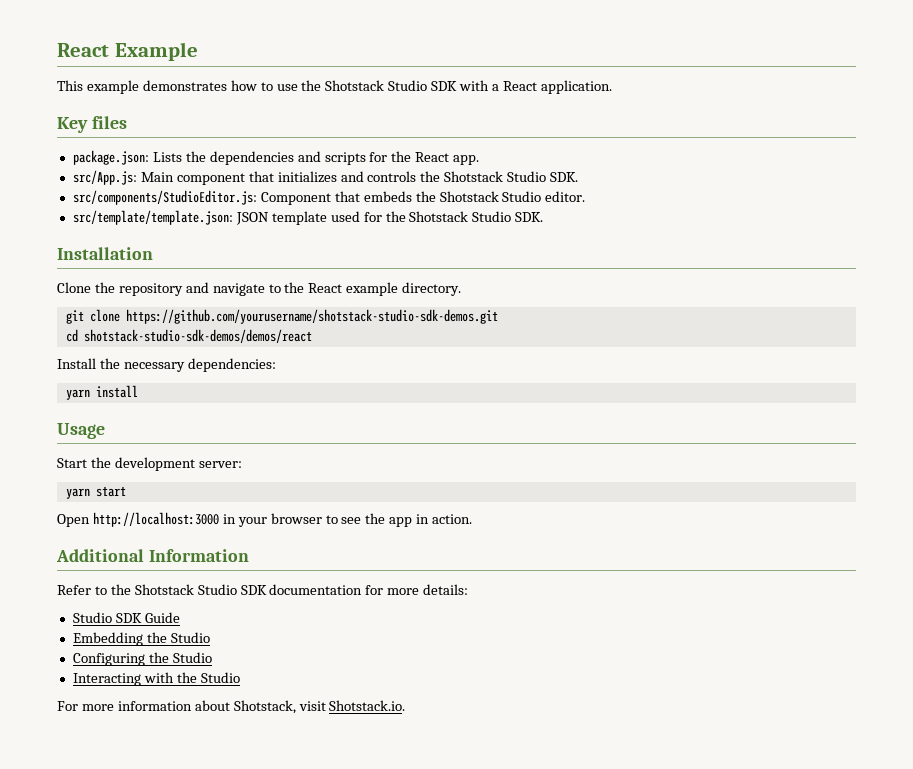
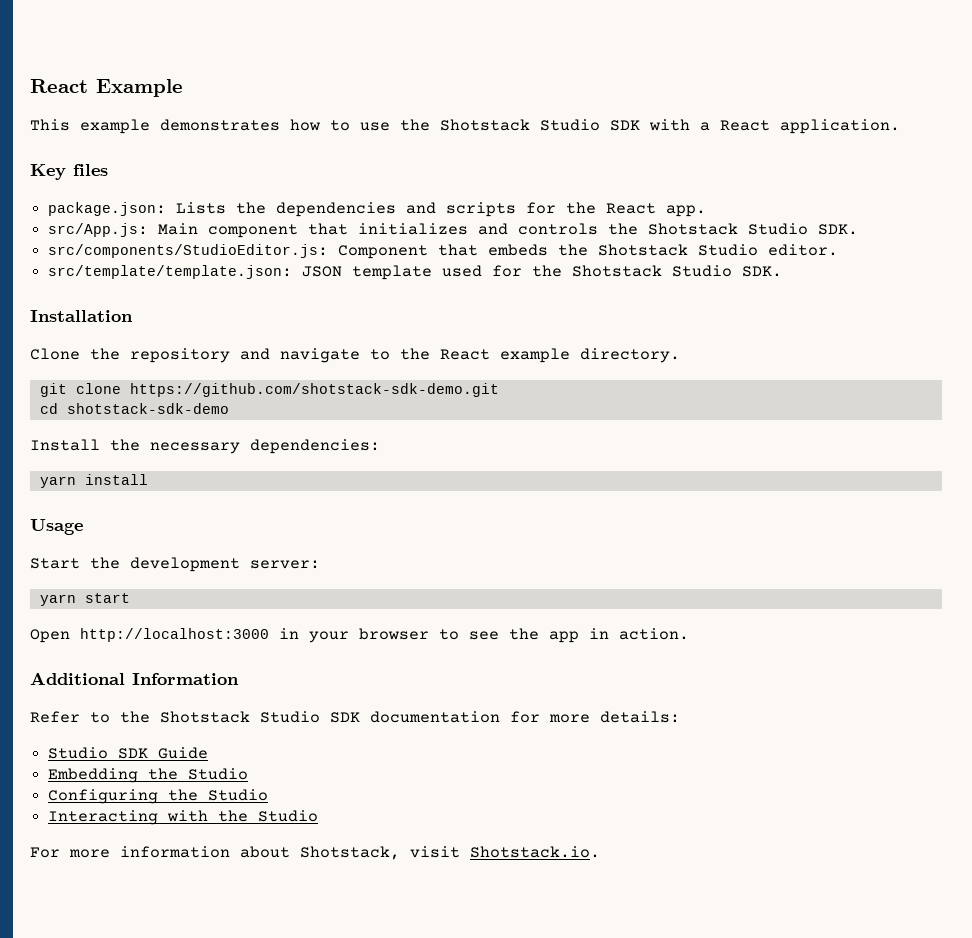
- git clone https://github.com/yourusername/shotstack-studio-sdk-demos.git
+ git clone https://github.com/shotstack-sdk-demo.git
- cd shotstack-studio-sdk-demos/demos/react
+ cd shotstack-sdk-demo

